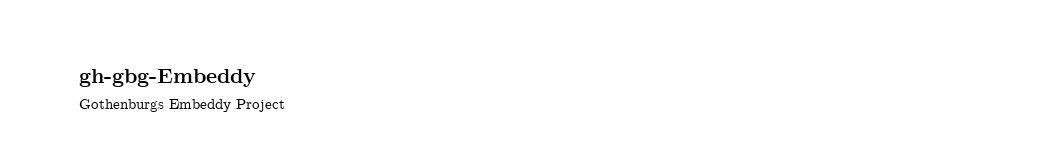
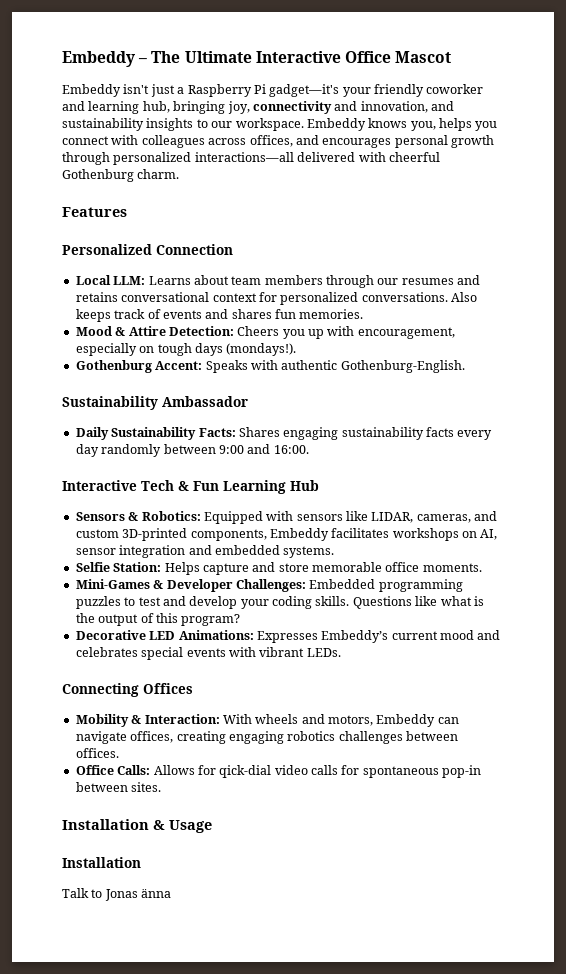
- gh-gbg-Embeddy
- Gothenburgs Embeddy Project
+ Embeddy – The Ultimate Interactive Office Mascot
+ Embeddy isn't just a Raspberry Pi gadget—it's your friendly coworker and learning hub, bringing joy, connectivity and innovation, and sustainability insights to our workspace. Embeddy knows you, helps you connect with colleagues across offices, and encourages personal growth through personalized interactions—all delivered with cheerful Gothenburg charm.
+ Features
+ Personalized Connection
+ Local LLM: Learns about team members through our resumes and retains conversational context for personalized conversations. Also keeps track of events and shares fun memories.
+ Mood & Attire Detection: Cheers you up with encouragement, especially on tough days (mondays!).
+ Gothenburg Accent: Speaks with authentic Gothenburg-English.
+ Sustainability Ambassador
+ Daily Sustainability Facts: Shares engaging sustainability facts every day randomly between 9:00 and 16:00.
+ Interactive Tech & Fun Learning Hub
+ Sensors & Robotics: Equipped with sensors like LIDAR, cameras, and custom 3D-printed components, Embeddy facilitates workshops on AI, sensor integration and embedded systems.
+ Selfie Station: Helps capture and store memorable office moments.
+ Mini-Games & Developer Challenges: Embedded programming puzzles to test and develop your coding skills. Questions like what is the output of this program?
+ Decorative LED Animations: Expresses Embeddy’s current mood and celebrates special events with vibrant LEDs.
+ Connecting Offices
+ Mobility & Interaction: With wheels and motors, Embeddy can navigate offices, creating engaging robotics challenges between offices.
+ Office Calls: Allows for qick-dial video calls for spontaneous pop-in between sites.
+ Installation & Usage
+ Installation
+ Talk to Jonas änna

